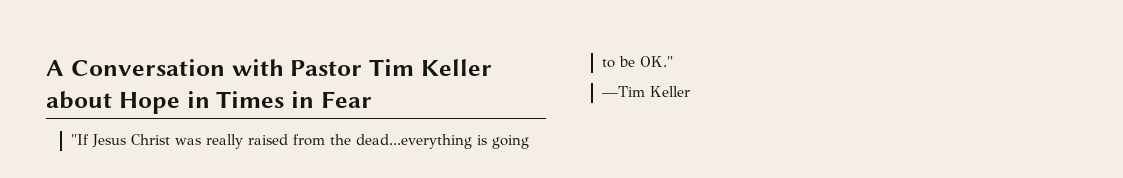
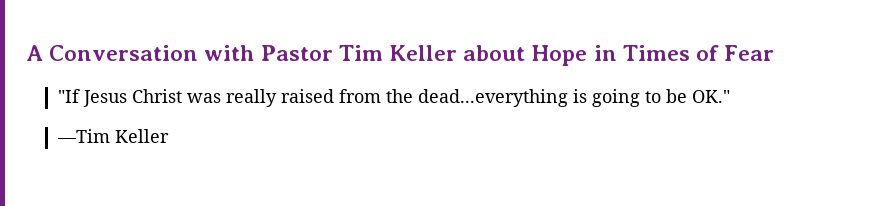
- A Conversation with Pastor Tim Keller about Hope in Times in Fear
+ A Conversation with Pastor Tim Keller about Hope in Times of Fear

